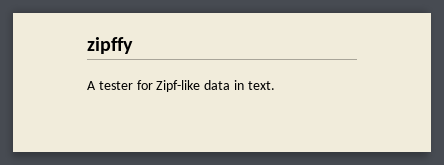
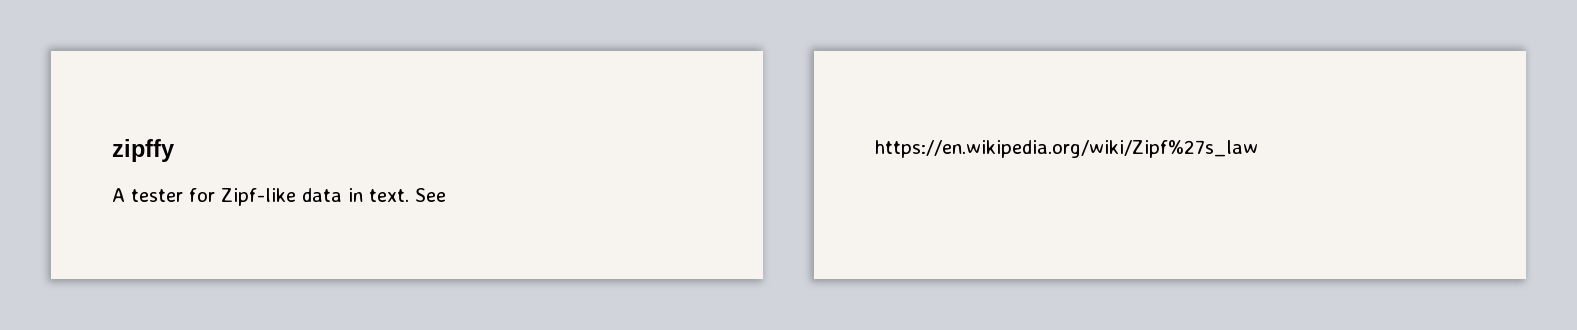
+ See https://en.wikipedia.org/wiki/Zipf%27s_law

